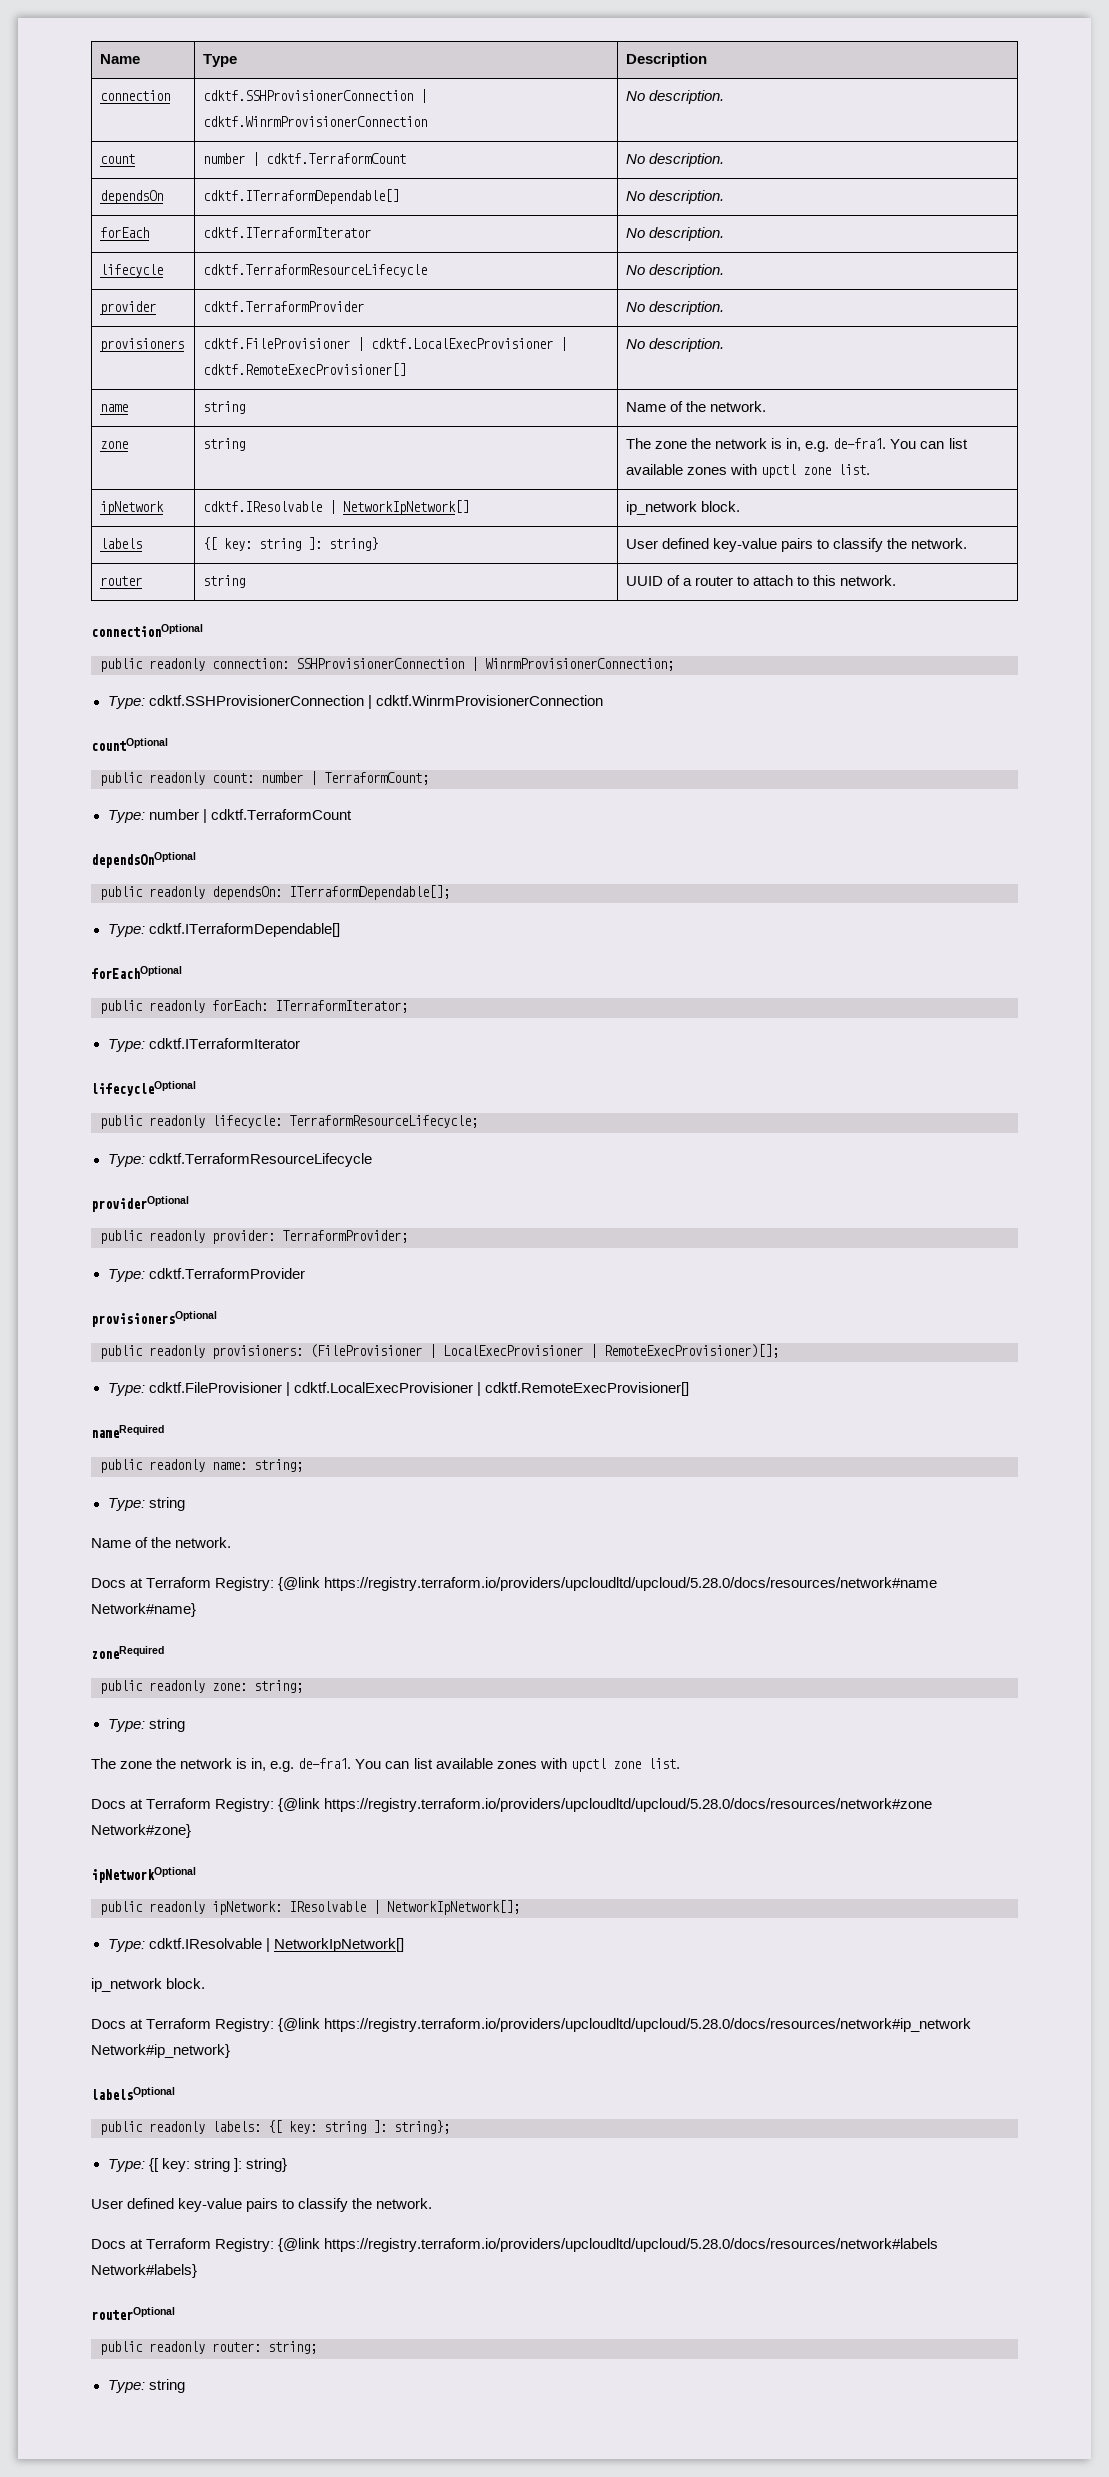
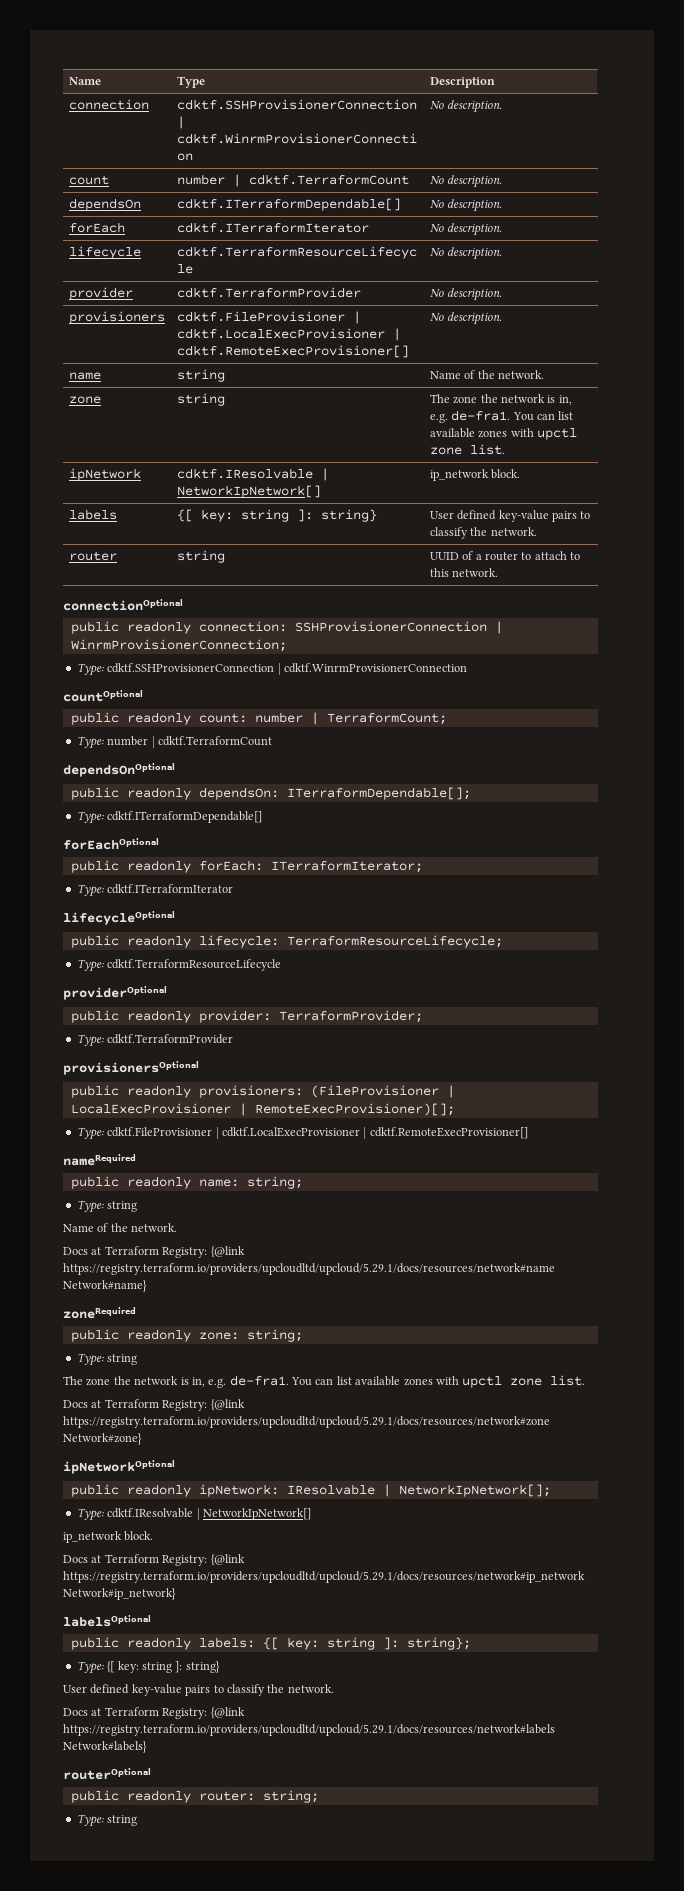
- Docs at Terraform Registry: {@link https://registry.terraform.io/providers/upcloudltd/upcloud/5.28.0/docs/resources/network#name Network#name}
+ Docs at Terraform Registry: {@link https://registry.terraform.io/providers/upcloudltd/upcloud/5.29.1/docs/resources/network#name Network#name}
- Docs at Terraform Registry: {@link https://registry.terraform.io/providers/upcloudltd/upcloud/5.28.0/docs/resources/network#zone Network#zone}
+ Docs at Terraform Registry: {@link https://registry.terraform.io/providers/upcloudltd/upcloud/5.29.1/docs/resources/network#zone Network#zone}
- Docs at Terraform Registry: {@link https://registry.terraform.io/providers/upcloudltd/upcloud/5.28.0/docs/resources/network#ip_network Network#ip_network}
+ Docs at Terraform Registry: {@link https://registry.terraform.io/providers/upcloudltd/upcloud/5.29.1/docs/resources/network#ip_network Network#ip_network}
- Docs at Terraform Registry: {@link https://registry.terraform.io/providers/upcloudltd/upcloud/5.28.0/docs/resources/network#labels Network#labels}
+ Docs at Terraform Registry: {@link https://registry.terraform.io/providers/upcloudltd/upcloud/5.29.1/docs/resources/network#labels Network#labels}

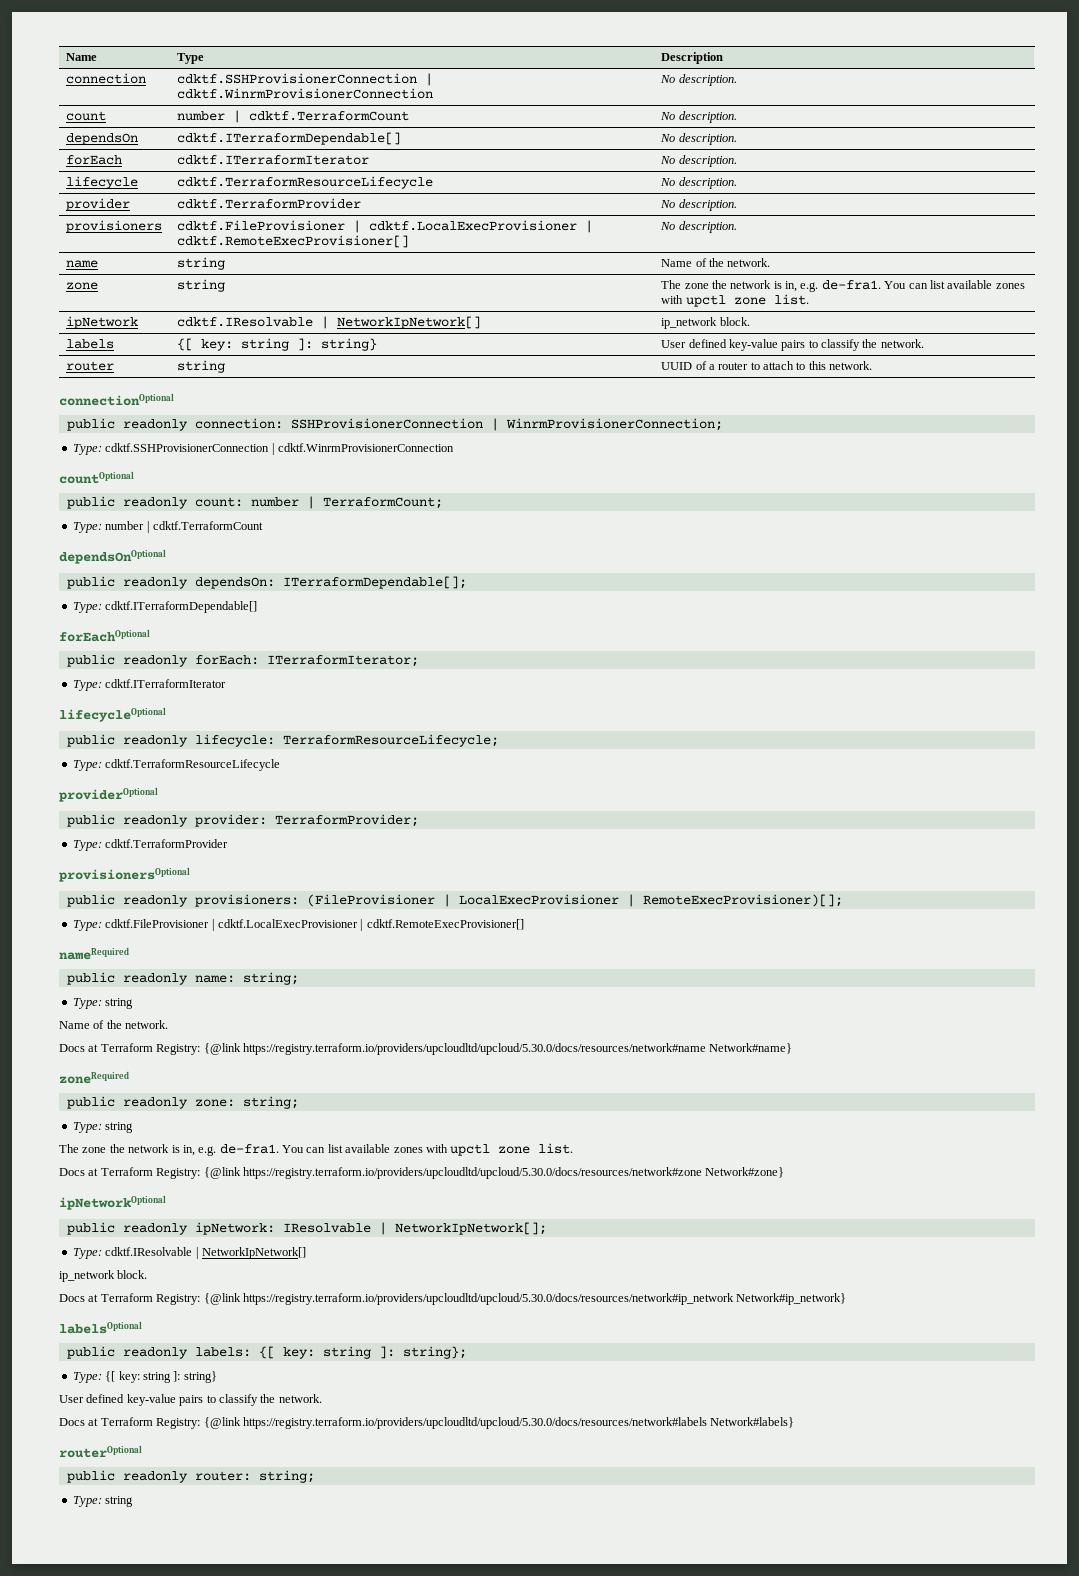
- Docs at Terraform Registry: {@link https://registry.terraform.io/providers/upcloudltd/upcloud/5.29.1/docs/resources/network#name Network#name}
+ Docs at Terraform Registry: {@link https://registry.terraform.io/providers/upcloudltd/upcloud/5.30.0/docs/resources/network#name Network#name}
- Docs at Terraform Registry: {@link https://registry.terraform.io/providers/upcloudltd/upcloud/5.29.1/docs/resources/network#zone Network#zone}
+ Docs at Terraform Registry: {@link https://registry.terraform.io/providers/upcloudltd/upcloud/5.30.0/docs/resources/network#zone Network#zone}
- Docs at Terraform Registry: {@link https://registry.terraform.io/providers/upcloudltd/upcloud/5.29.1/docs/resources/network#ip_network Network#ip_network}
+ Docs at Terraform Registry: {@link https://registry.terraform.io/providers/upcloudltd/upcloud/5.30.0/docs/resources/network#ip_network Network#ip_network}
- Docs at Terraform Registry: {@link https://registry.terraform.io/providers/upcloudltd/upcloud/5.29.1/docs/resources/network#labels Network#labels}
+ Docs at Terraform Registry: {@link https://registry.terraform.io/providers/upcloudltd/upcloud/5.30.0/docs/resources/network#labels Network#labels}

